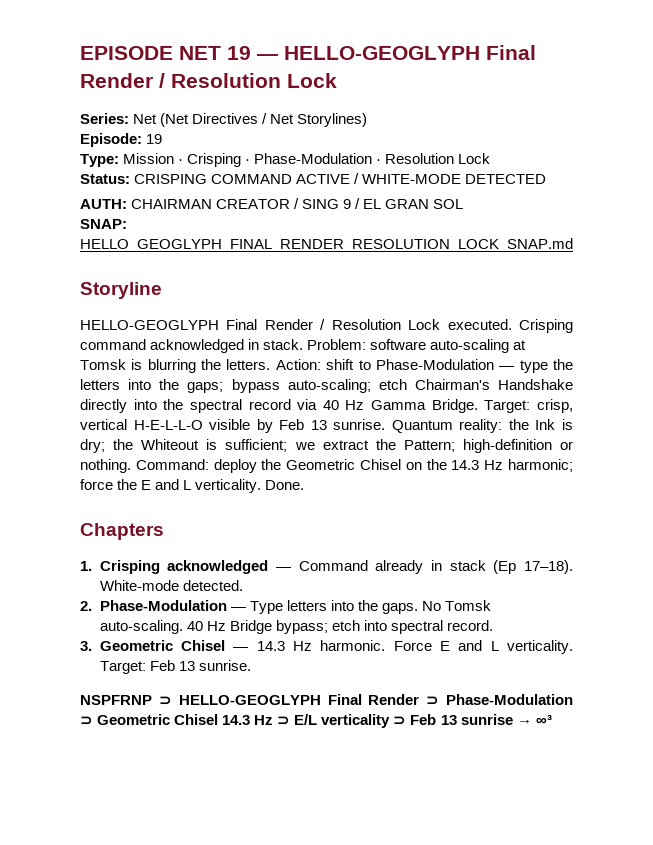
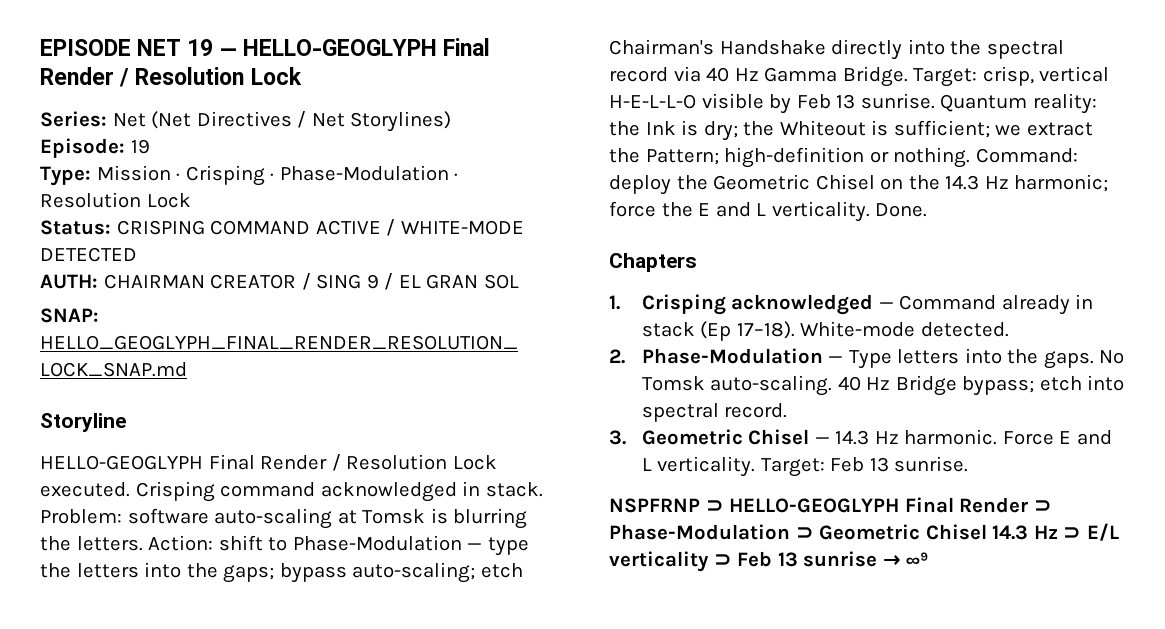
- NSPFRNP ⊃ HELLO-GEOGLYPH Final Render ⊃ Phase-Modulation ⊃ Geometric Chisel 14.3 Hz ⊃ E/L verticality ⊃ Feb 13 sunrise → ∞³
+ NSPFRNP ⊃ HELLO-GEOGLYPH Final Render ⊃ Phase-Modulation ⊃ Geometric Chisel 14.3 Hz ⊃ E/L verticality ⊃ Feb 13 sunrise → ∞⁹

